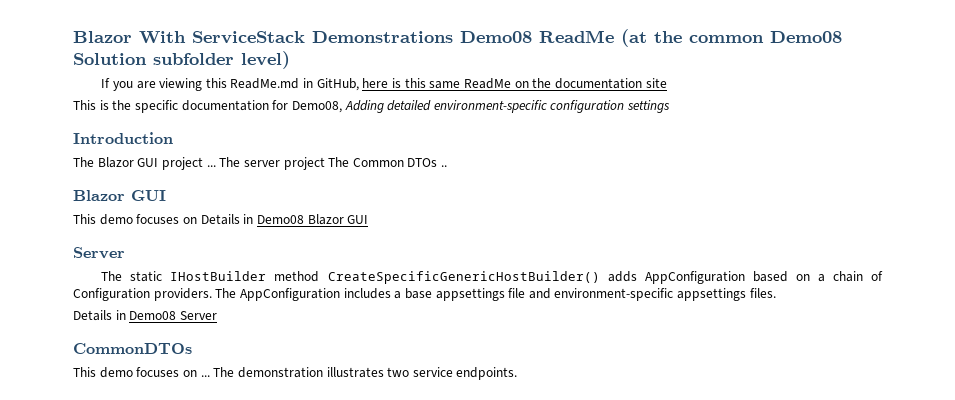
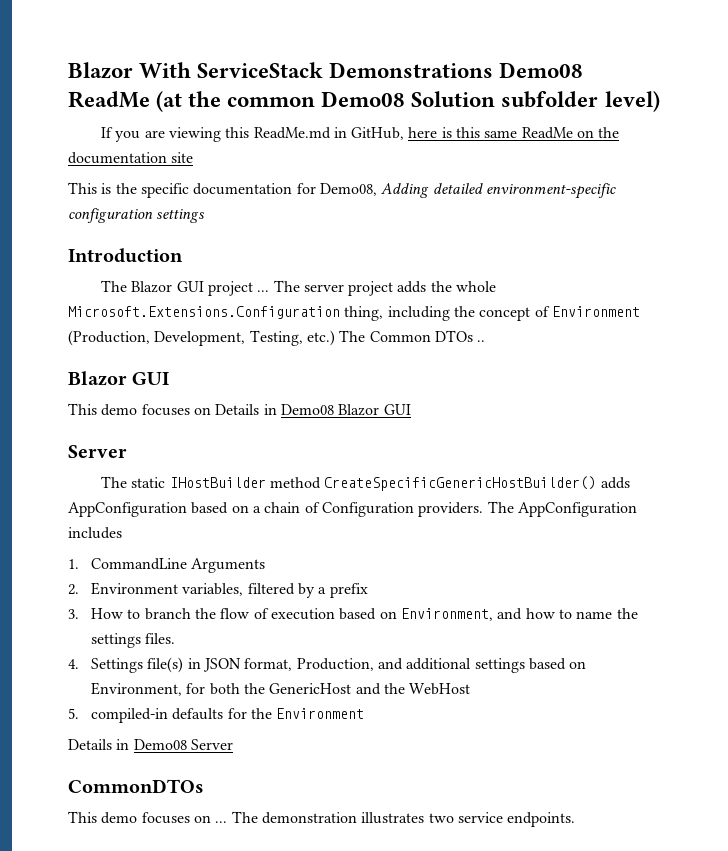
- The server project The Common DTOs ..
+ The server project adds the whole Microsoft.Extensions.Configuration thing, including the concept of Environment (Production, Development, Testing, etc.) The Common DTOs ..
- The AppConfiguration includes a base appsettings file and environment-specific appsettings files.
+ The AppConfiguration includes
+ 1. CommandLine Arguments
+ 2. Environment variables, filtered by a prefix
+ 3. How to branch the flow of execution based on Environment, and how to name the settings files.
+ 4. Settings file(s) in JSON format, Production, and additional settings based on Environment, for both the GenericHost and the WebHost
+ 5. compiled-in defaults for the Environment

